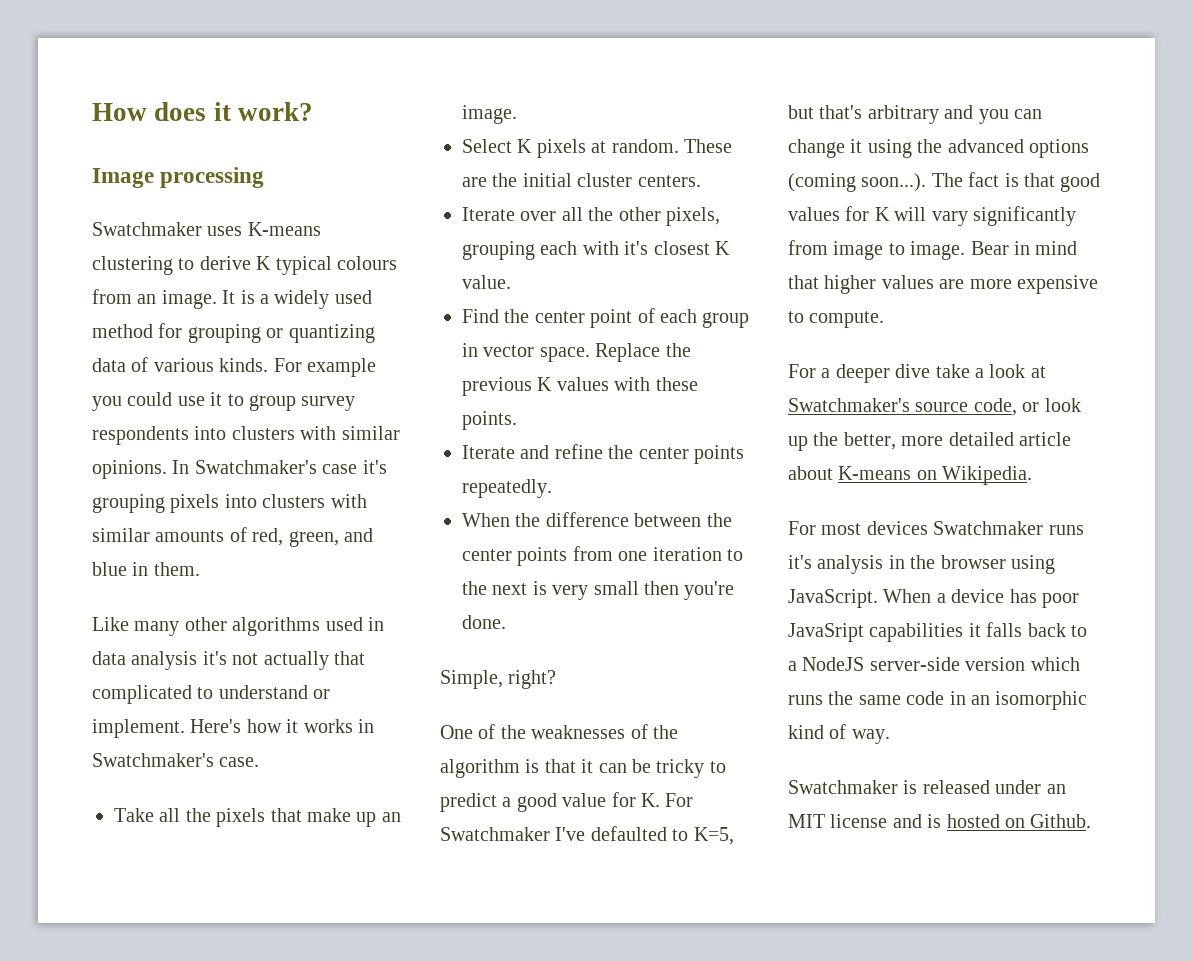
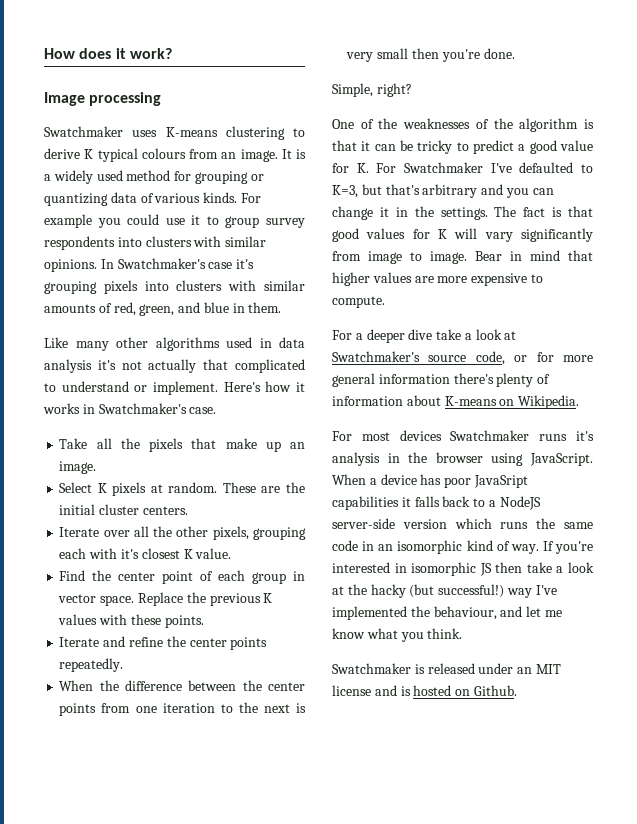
- One of the weaknesses of the algorithm is that it can be tricky to predict a good value for K. For Swatchmaker I've defaulted to K=5, but that's arbitrary and you can change it using the advanced options (coming soon...). The fact is that good values for K will vary significantly from image to image.
+ One of the weaknesses of the algorithm is that it can be tricky to predict a good value for K. For Swatchmaker I've defaulted to K=3, but that's arbitrary and you can change it in the settings. The fact is that good values for K will vary significantly from image to image.
- For a deeper dive take a look at Swatchmaker's source code, or look up the better, more detailed article about K-means on Wikipedia.
+ For a deeper dive take a look at Swatchmaker's source code, or for more general information there's plenty of information about K-means on Wikipedia.
+ If you're interested in isomorphic JS then take a look at the hacky (but successful!) way I've implemented the behaviour, and let me know what you think.

